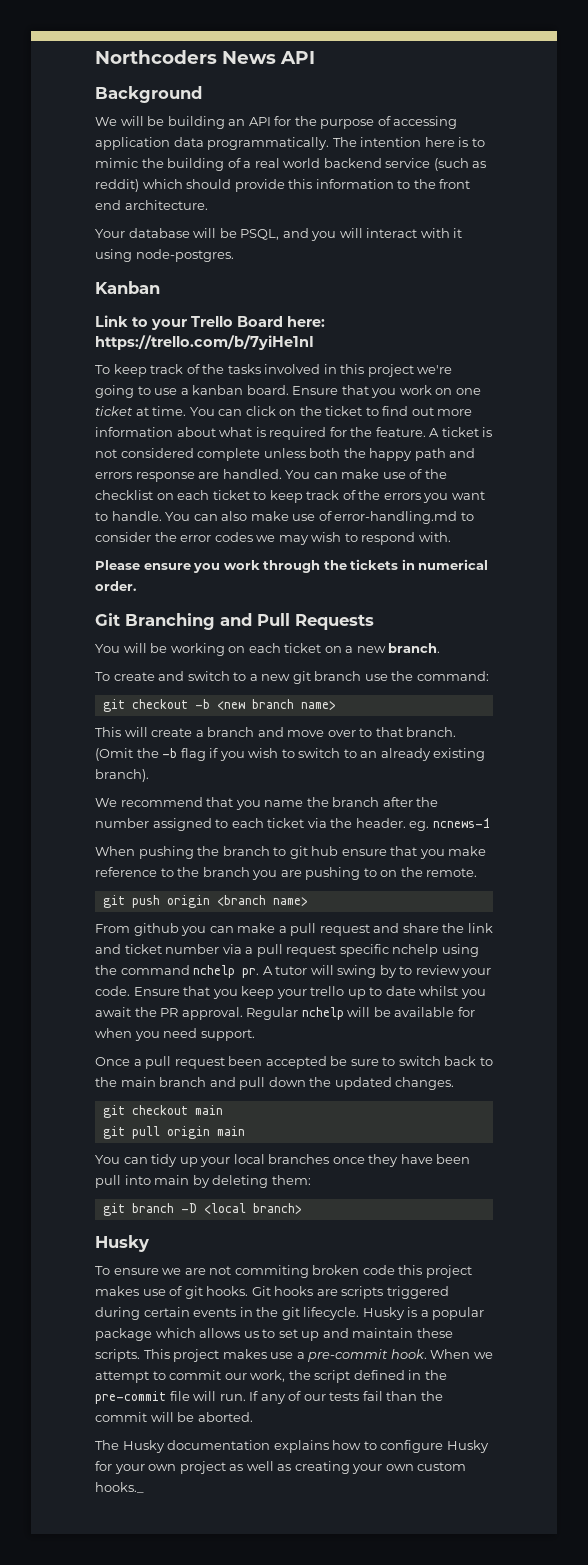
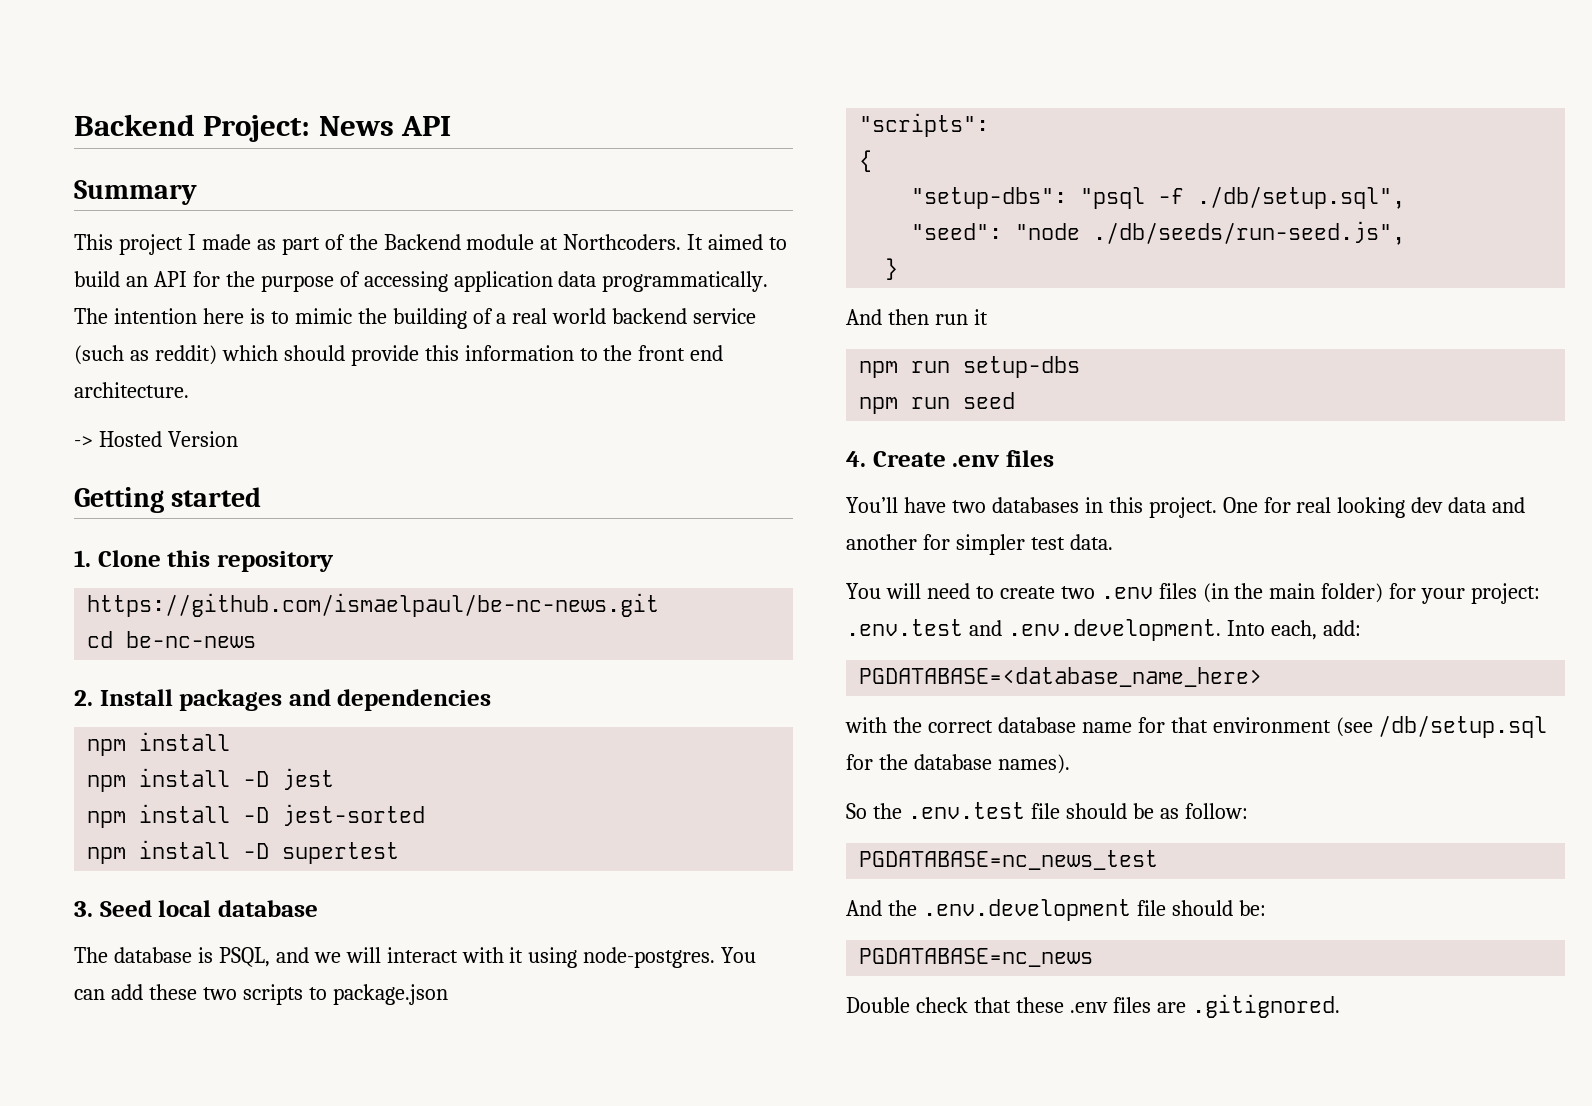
- Northcoders News API
+ Backend Project: News API
- Background
- We will be building an API for the purpose of accessing application data programmatically.
+ Summary
+ This project I made as part of the Backend module at Northcoders. It aimed to build an API for the purpose of accessing application data programmatically.
- Your database will be PSQL, and you will interact with it using node-postgres.
- Kanban
- Link to your Trello Board here: https://trello.com/b/7yiHe1nI
- To keep track of the tasks involved in this project we're going to use a kanban board. Ensure that you work on one ticket at time. You can click on the ticket to find out more information about what is required for the feature. A ticket is not considered complete unless both the happy path and errors response are handled. You can make use of the checklist on each ticket to keep track of the errors you want to handle. You can also make use of error-handling.md to consider the error codes we may wish to respond with.
- Please ensure you work through the tickets in numerical order.
- Git Branching and Pull Requests
- You will be working on each ticket on a new branch.
- To create and switch to a new git branch use the command:
- git checkout -b <new branch name>
- This will create a branch and move over to that branch. (Omit the -b flag if you wish to switch to an already existing branch).
- We recommend that you name the branch after the number assigned to each ticket via the header. eg. ncnews-1
- When pushing the branch to git hub ensure that you make reference to the branch you are pushing to on the remote.
- git push origin <branch name>
- From github you can make a pull request and share the link and ticket number via a pull request specific nchelp using the command nchelp pr. A tutor will swing by to review your code. Ensure that you keep your trello up to date whilst you await the PR approval. Regular nchelp will be available for when you need support.
- Once a pull request been accepted be sure to switch back to the main branch and pull down the updated changes.
- git checkout main
- git pull origin main
- You can tidy up your local branches once they have been pull into main by deleting them:
- git branch -D <local branch>
- Husky
- To ensure we are not commiting broken code this project makes use of git hooks. Git hooks are scripts triggered during certain events in the git lifecycle. Husky is a popular package which allows us to set up and maintain these scripts. This project makes use a pre-commit hook. When we attempt to commit our work, the script defined in the pre-commit file will run. If any of our tests fail than the commit will be aborted.
- The Husky documentation explains how to configure Husky for your own project as well as creating your own custom hooks._
+ -> Hosted Version
+ Getting started
+ 1. Clone this repository
+ https://github.com/ismaelpaul/be-nc-news.git
+ cd be-nc-news
+ 2. Install packages and dependencies
+ npm install
+ npm install -D jest
+ npm install -D jest-sorted
+ npm install -D supertest
+ 3. Seed local database
+ The database is PSQL, and we will interact with it using node-postgres. You can add these two scripts to package.json
+ "scripts":
+ {
+ "setup-dbs": "psql -f ./db/setup.sql",
+ "seed": "node ./db/seeds/run-seed.js",
+ }
+ And then run it
+ npm run setup-dbs
+ npm run seed
+ 4. Create .env files
+ You’ll have two databases in this project. One for real looking dev data and another for simpler test data.
+ You will need to create two .env files (in the main folder) for your project: .env.test and .env.development. Into each, add:
+ PGDATABASE=<database_name_here>
+ with the correct database name for that environment (see /db/setup.sql for the database names).
+ So the .env.test file should be as follow:
+ PGDATABASE=nc_news_test
+ And the .env.development file should be:
+ PGDATABASE=nc_news
+ Double check that these .env files are .gitignored.

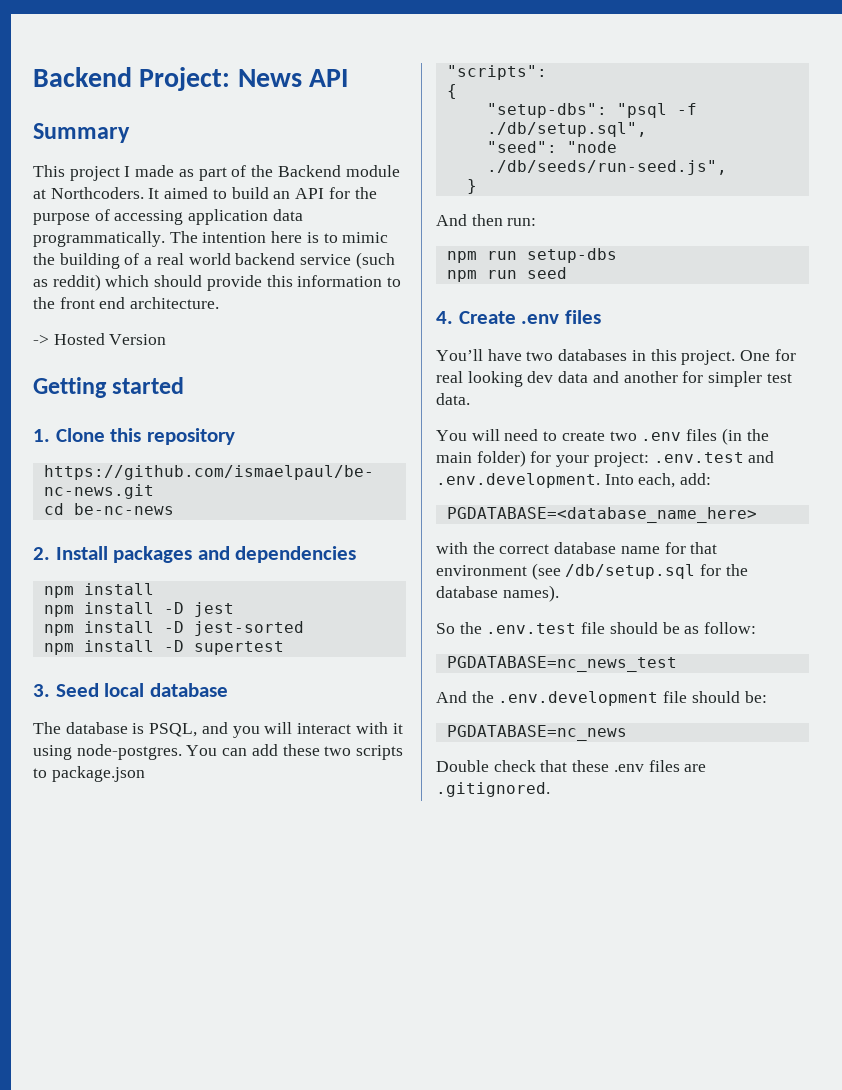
- The database is PSQL, and we will interact with it using node-postgres.
+ The database is PSQL, and you will interact with it using node-postgres.
- And then run it
+ And then run:

